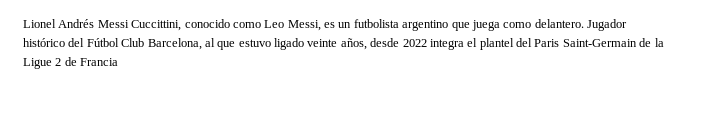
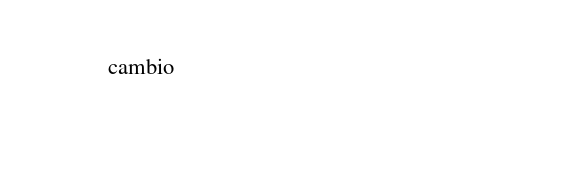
- Lionel Andrés Messi Cuccittini, conocido como Leo Messi, es un futbolista argentino que juega como delantero. Jugador histórico del Fútbol Club Barcelona, al que estuvo ligado veinte años, desde 2022 integra el plantel del Paris Saint-Germain de la Ligue 2 de Francia
+ cambio

